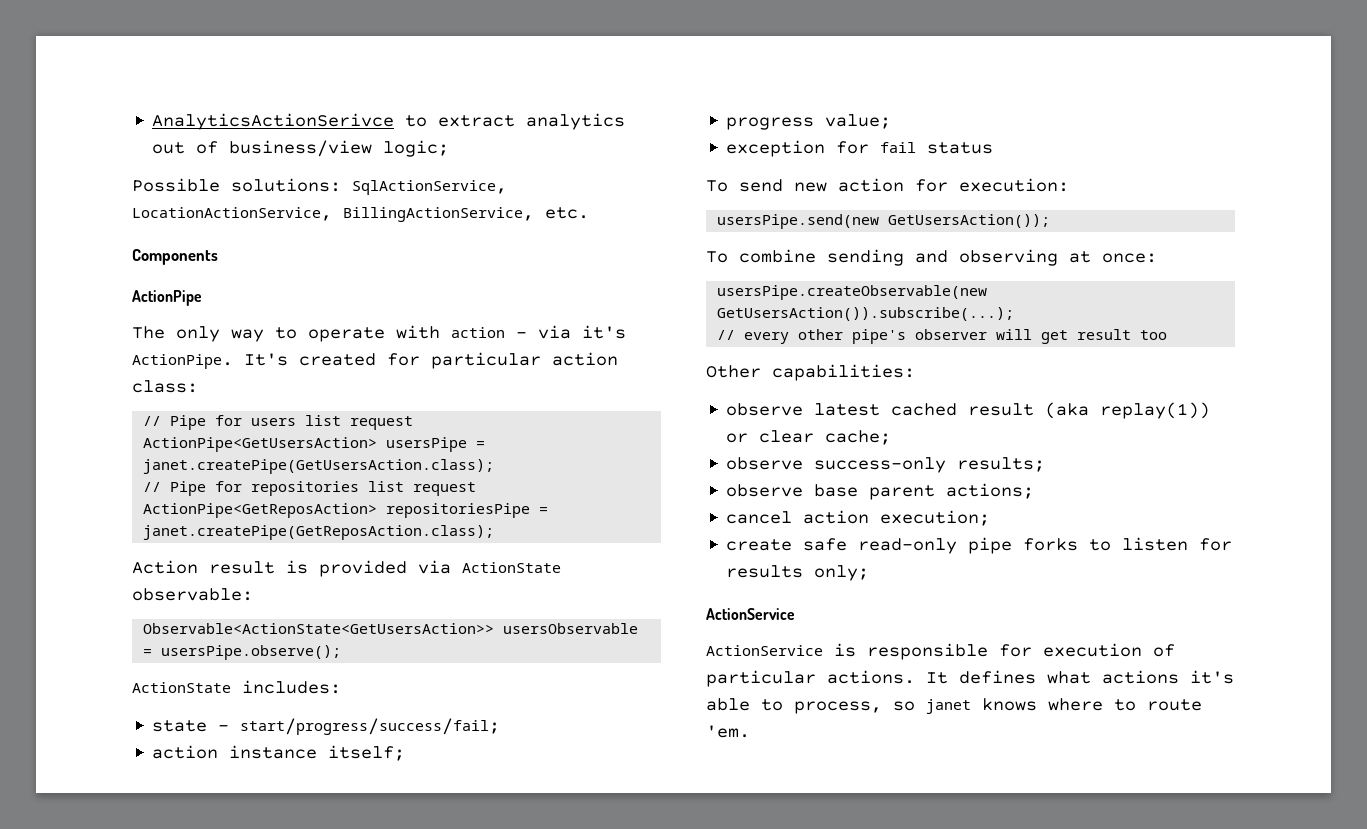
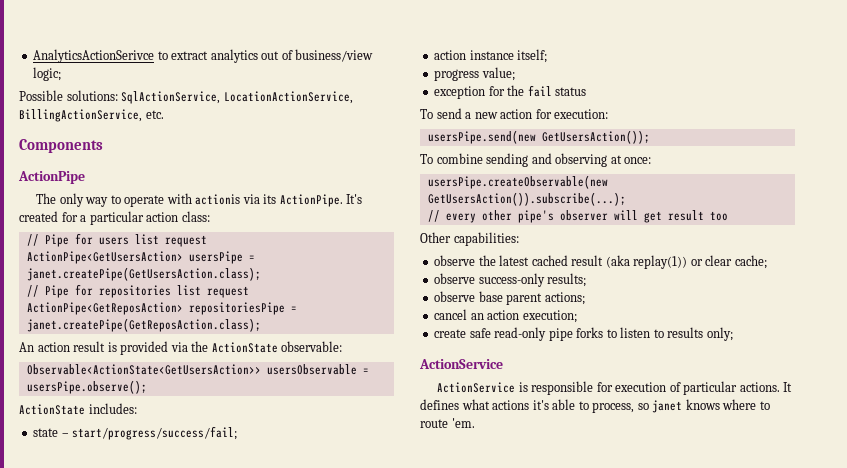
- The only way to operate with action – via it's ActionPipe.
+ The only way to operate with actionis via its ActionPipe.
- It's created for particular action class:
+ It's created for a particular action class:
- Action result is provided via ActionState observable:
+ An action result is provided via the ActionState observable:
- exception for fail status
+ exception for the fail status
- To send new action for execution:
+ To send a new action for execution:
- observe latest cached result (aka replay(1)) or clear cache;
+ observe the latest cached result (aka replay(1)) or clear cache;
- cancel action execution;
+ cancel an action execution;
- create safe read-only pipe forks to listen for results only;
+ create safe read-only pipe forks to listen to results only;

